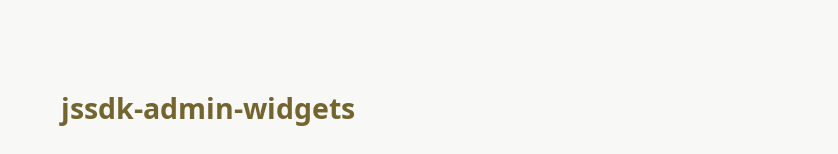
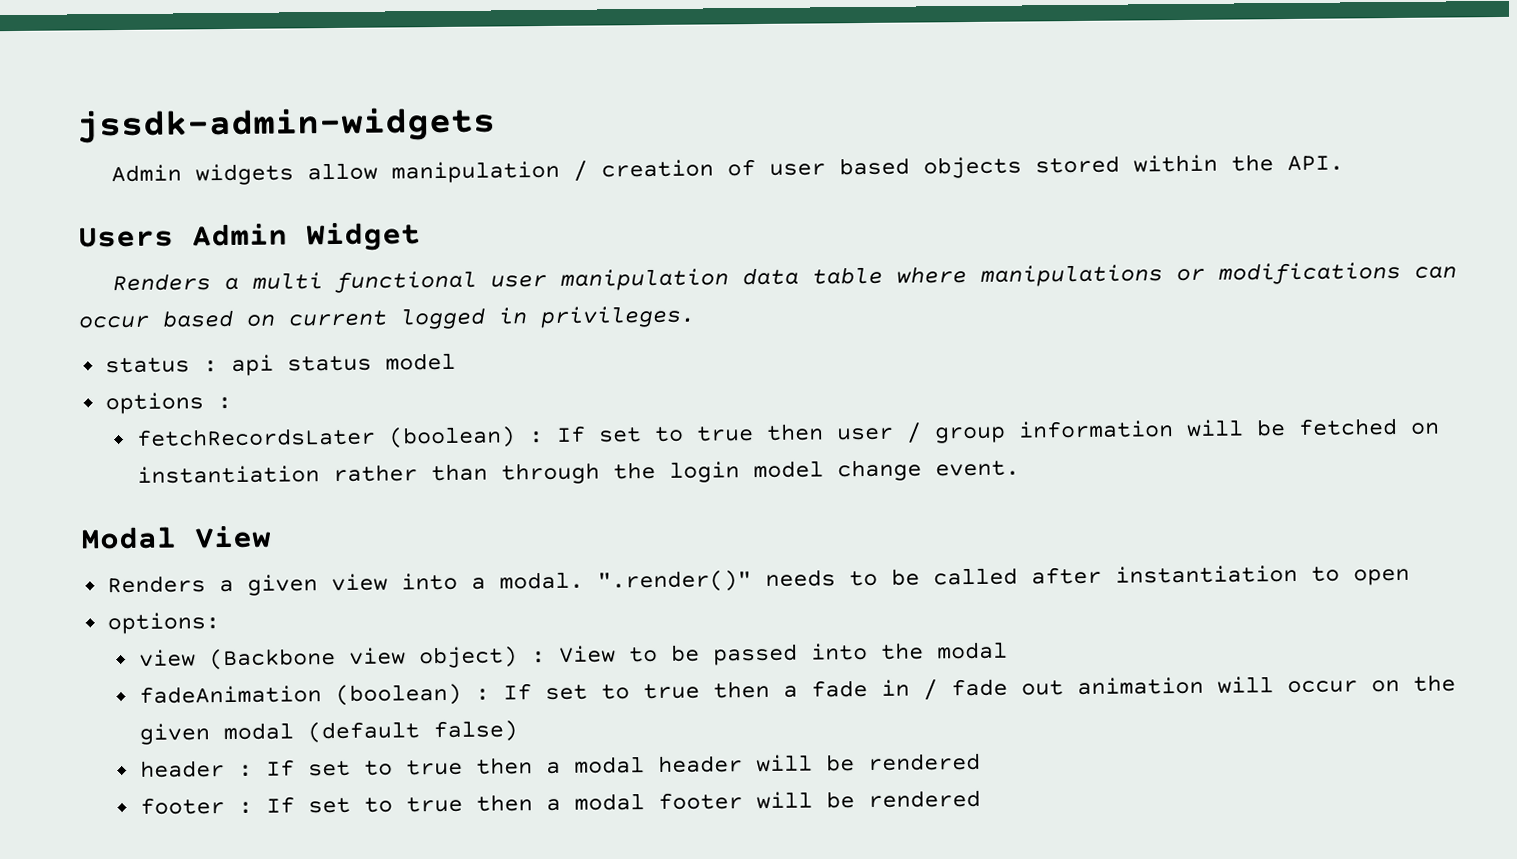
+ Admin widgets allow manipulation / creation of user based objects stored within the API.
+ Users Admin Widget
+ Renders a multi functional user manipulation data table where manipulations or modifications can occur based on current logged in privileges.
+ status : api status model
+ options :
+ fetchRecordsLater (boolean) : If set to true then user / group information will be fetched on instantiation rather than through the login model change event.
+ Modal View
+ Renders a given view into a modal. ".render()" needs to be called after instantiation to open
+ options:
+ view (Backbone view object) : View to be passed into the modal
+ fadeAnimation (boolean) : If set to true then a fade in / fade out animation will occur on the given modal (default false)
+ header : If set to true then a modal header will be rendered
+ footer : If set to true then a modal footer will be rendered

